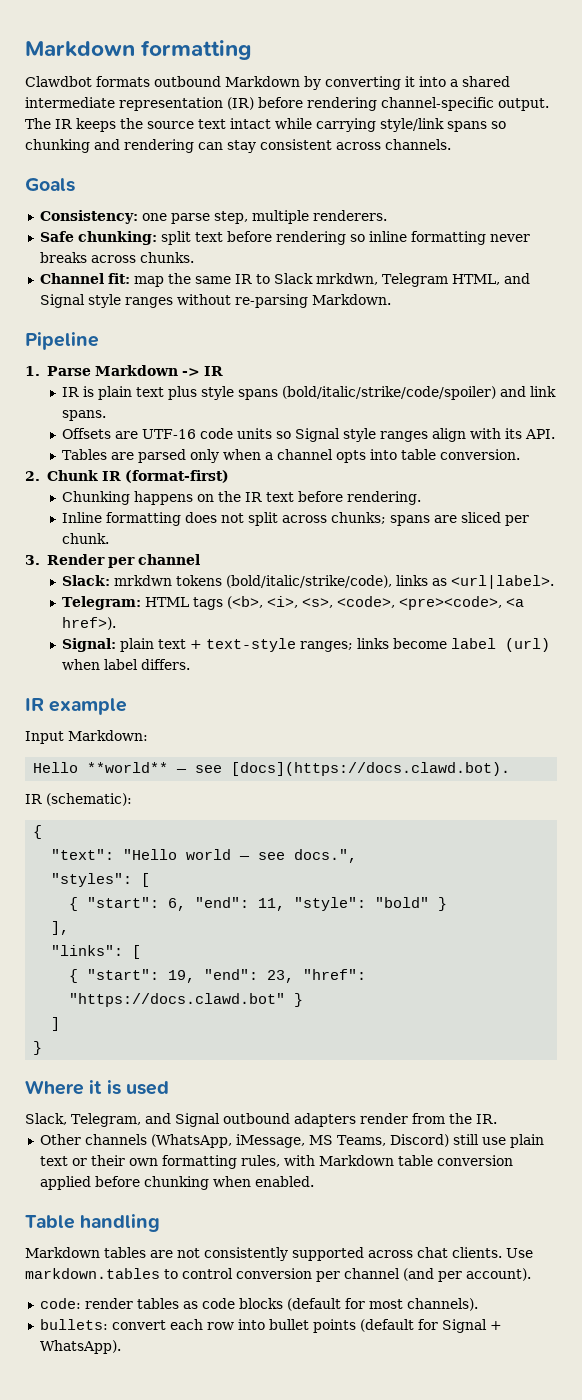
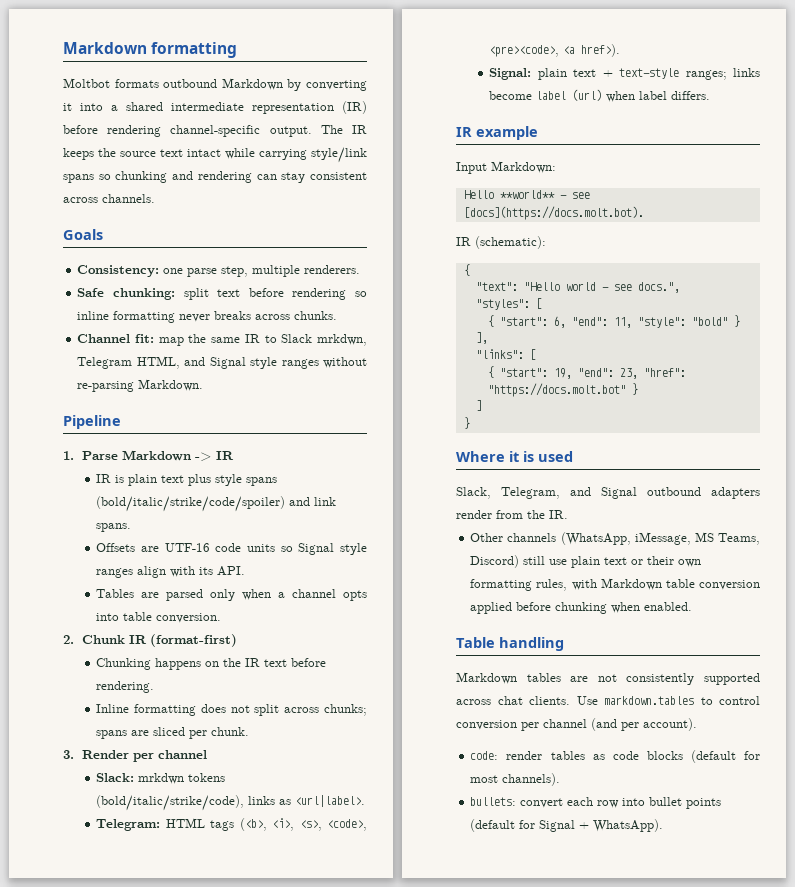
- Clawdbot formats outbound Markdown by converting it into a shared intermediate representation (IR) before rendering channel-specific output.
+ Moltbot formats outbound Markdown by converting it into a shared intermediate representation (IR) before rendering channel-specific output.
- Hello **world** — see [docs](https://docs.clawd.bot).
+ Hello **world** — see [docs](https://docs.molt.bot).
- { "start": 19, "end": 23, "href": "https://docs.clawd.bot" }
+ { "start": 19, "end": 23, "href": "https://docs.molt.bot" }

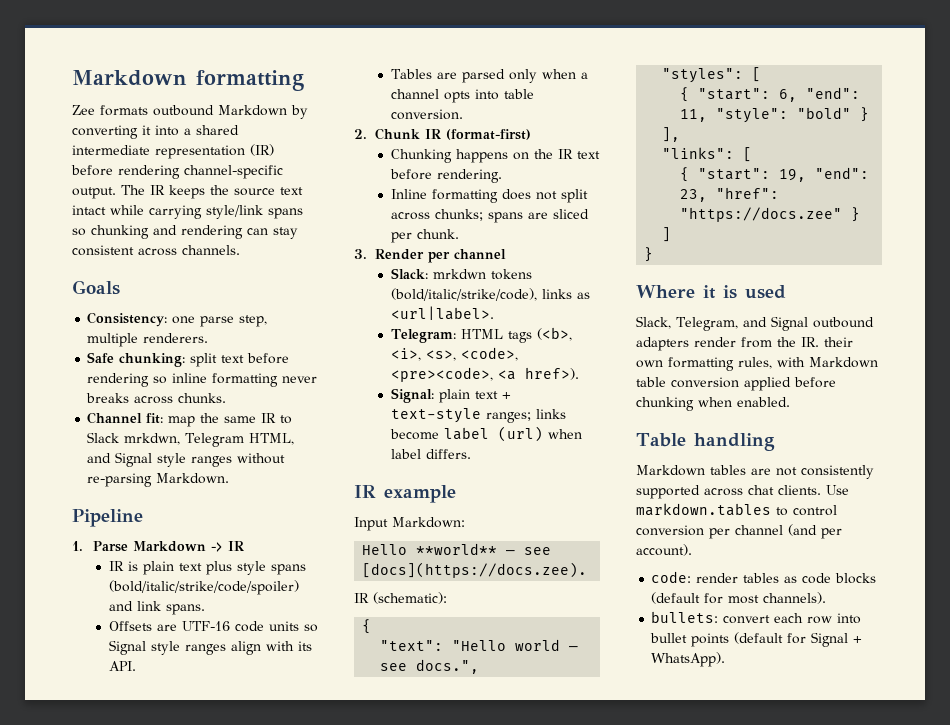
- Moltbot formats outbound Markdown by converting it into a shared intermediate representation (IR) before rendering channel-specific output.
+ Zee formats outbound Markdown by converting it into a shared intermediate representation (IR) before rendering channel-specific output.
- Hello **world** — see [docs](https://docs.molt.bot).
+ Hello **world** — see [docs](https://docs.zee).
- { "start": 19, "end": 23, "href": "https://docs.molt.bot" }
+ { "start": 19, "end": 23, "href": "https://docs.zee" }
- Slack, Telegram, and Signal outbound adapters render from the IR.
- Other channels (WhatsApp, iMessage, MS Teams, Discord) still use plain text or their own formatting rules, with Markdown table conversion applied before chunking when enabled.
+ Slack, Telegram, and Signal outbound adapters render from the IR. their own formatting rules, with Markdown table conversion applied before chunking when enabled.

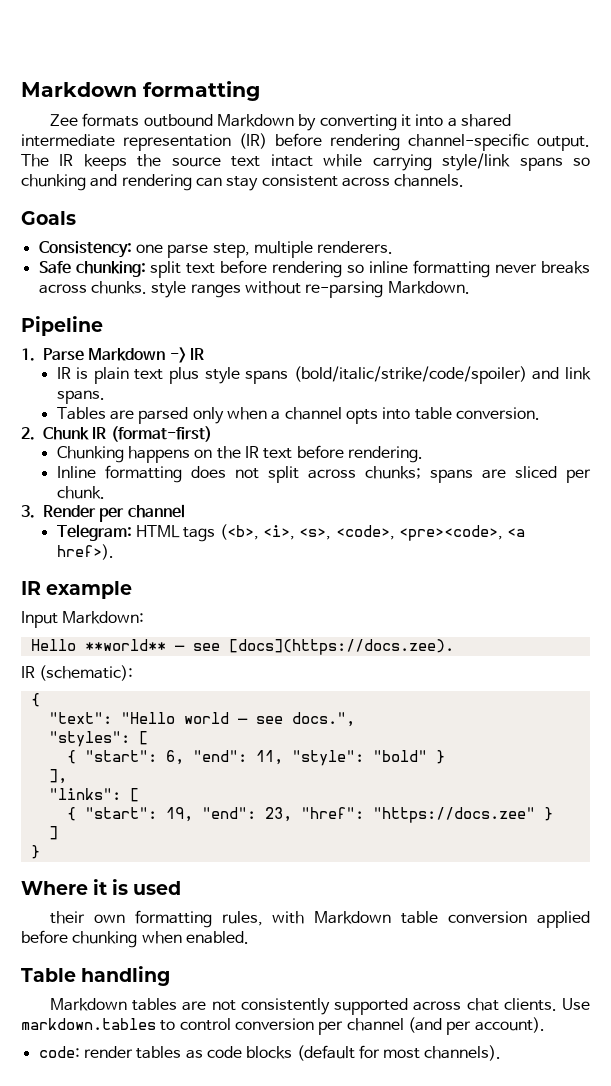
- Safe chunking: split text before rendering so inline formatting never breaks across chunks.
- Channel fit: map the same IR to Slack mrkdwn, Telegram HTML, and Signal style ranges without re-parsing Markdown.
+ Safe chunking: split text before rendering so inline formatting never breaks across chunks. style ranges without re-parsing Markdown.
- Offsets are UTF-16 code units so Signal style ranges align with its API.
- Slack: mrkdwn tokens (bold/italic/strike/code), links as <url|label>.
- Signal: plain text + text-style ranges; links become label (url) when label differs.
- Slack, Telegram, and Signal outbound adapters render from the IR. their own formatting rules, with Markdown table conversion applied before chunking when enabled.
+ their own formatting rules, with Markdown table conversion applied before chunking when enabled.
- bullets: convert each row into bullet points (default for Signal + WhatsApp).

